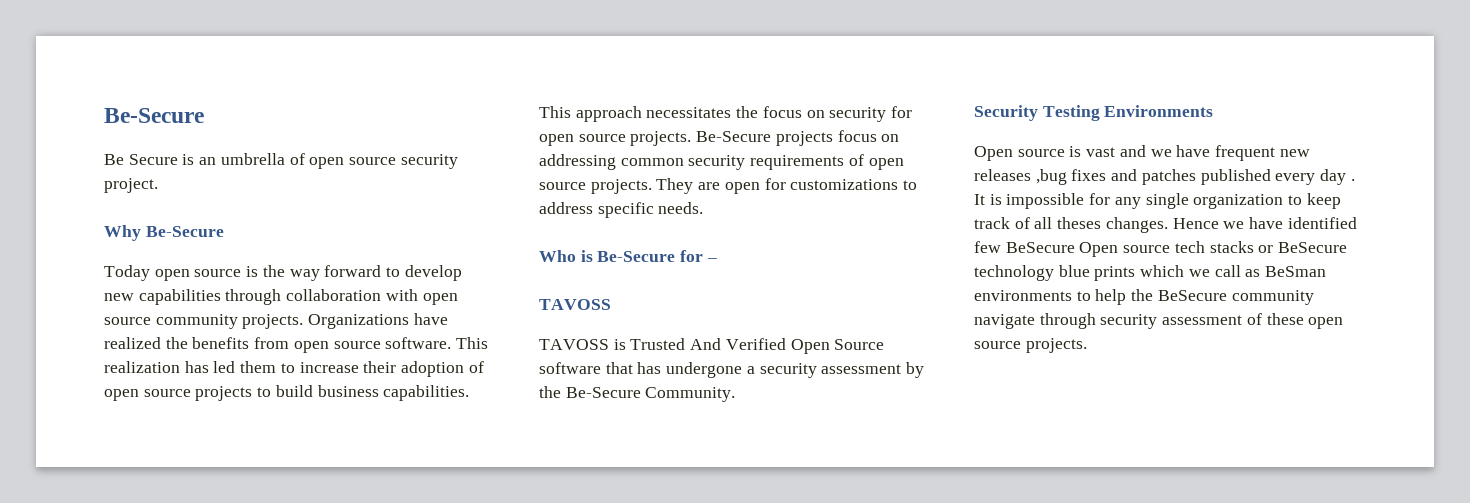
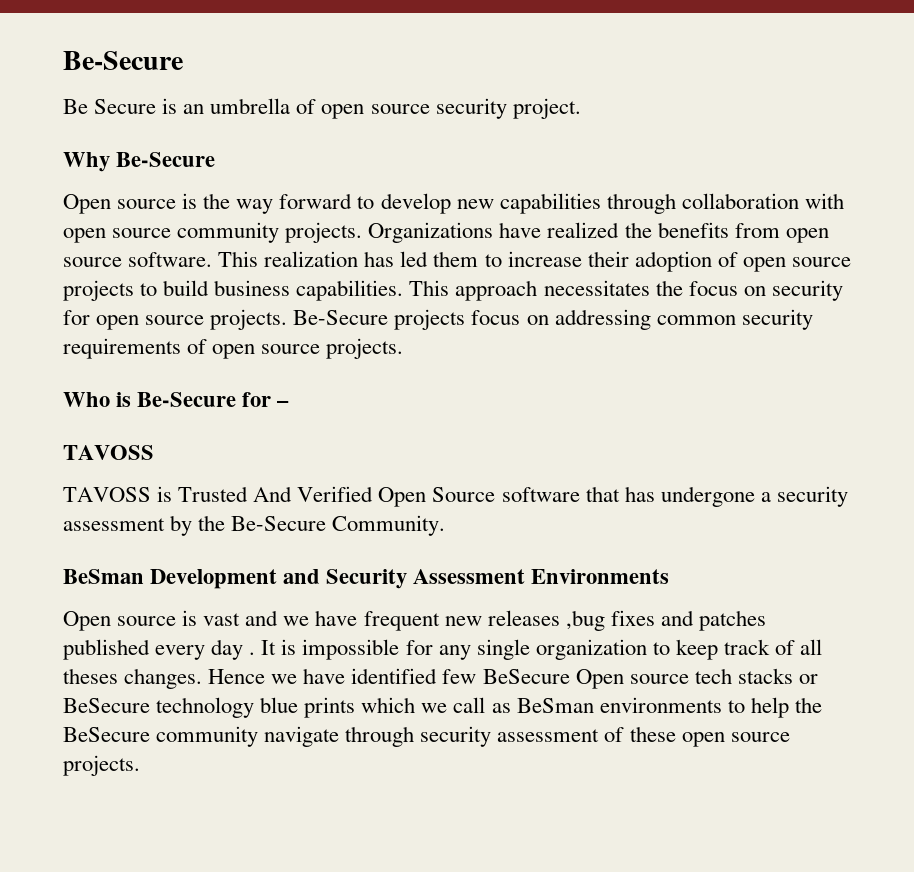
- Today open source is the way forward to develop new capabilities through collaboration with open source community projects.
+ Open source is the way forward to develop new capabilities through collaboration with open source community projects.
- They are open for customizations to address specific needs.
- Security Testing Environments
+ BeSman Development and Security Assessment Environments

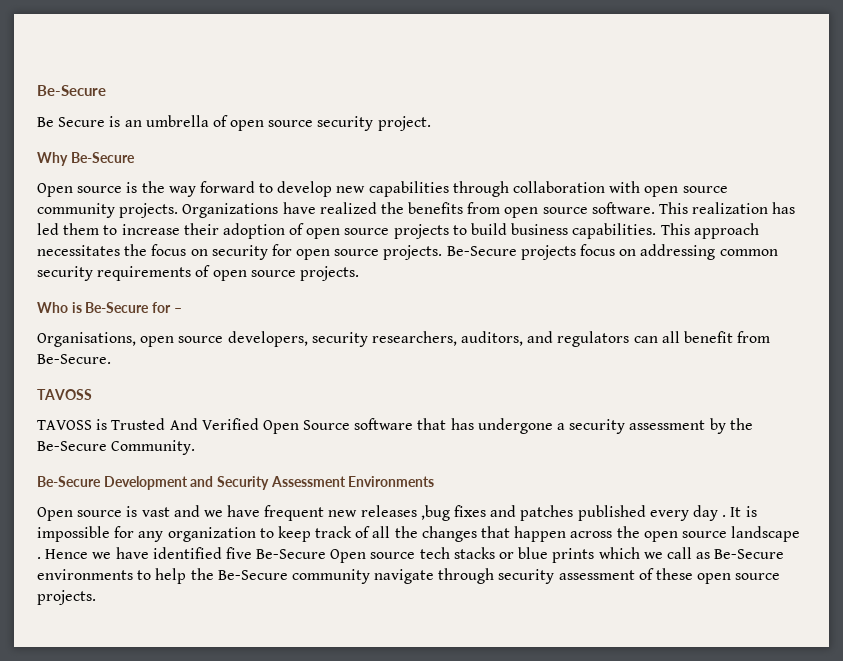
+ Organisations, open source developers, security researchers, auditors, and regulators can all benefit from Be-Secure.
- BeSman Development and Security Assessment Environments
+ Be-Secure Development and Security Assessment Environments
- It is impossible for any single organization to keep track of all theses changes.
+ It is impossible for any organization to keep track of all the changes that happen across the open source landscape .
- Hence we have identified few BeSecure Open source tech stacks or BeSecure technology blue prints which we call as BeSman environments to help the BeSecure community navigate through security assessment of these open source projects.
+ Hence we have identified five Be-Secure Open source tech stacks or blue prints which we call as Be-Secure environments to help the Be-Secure community navigate through security assessment of these open source projects.

